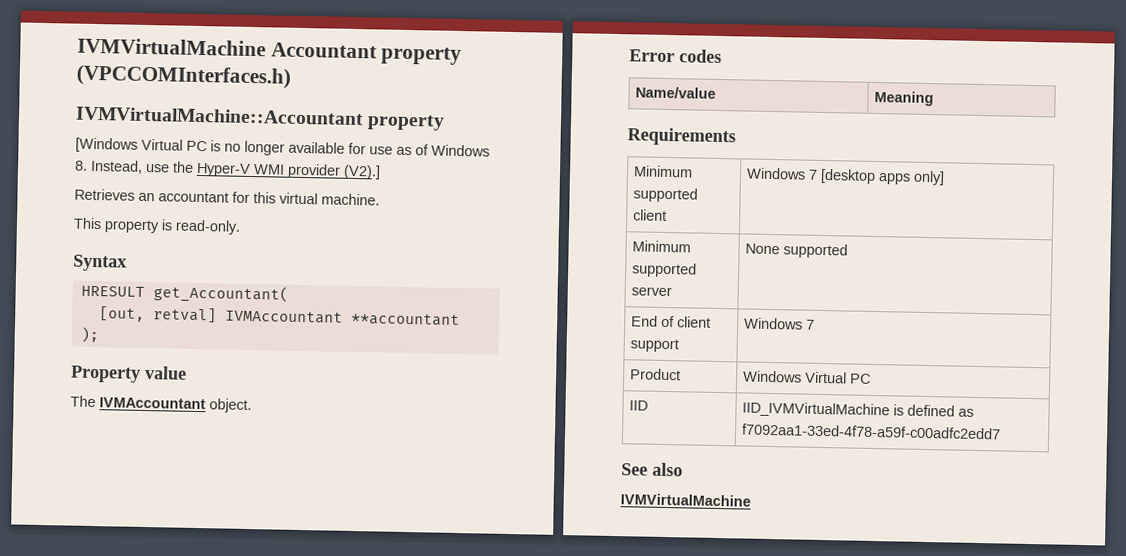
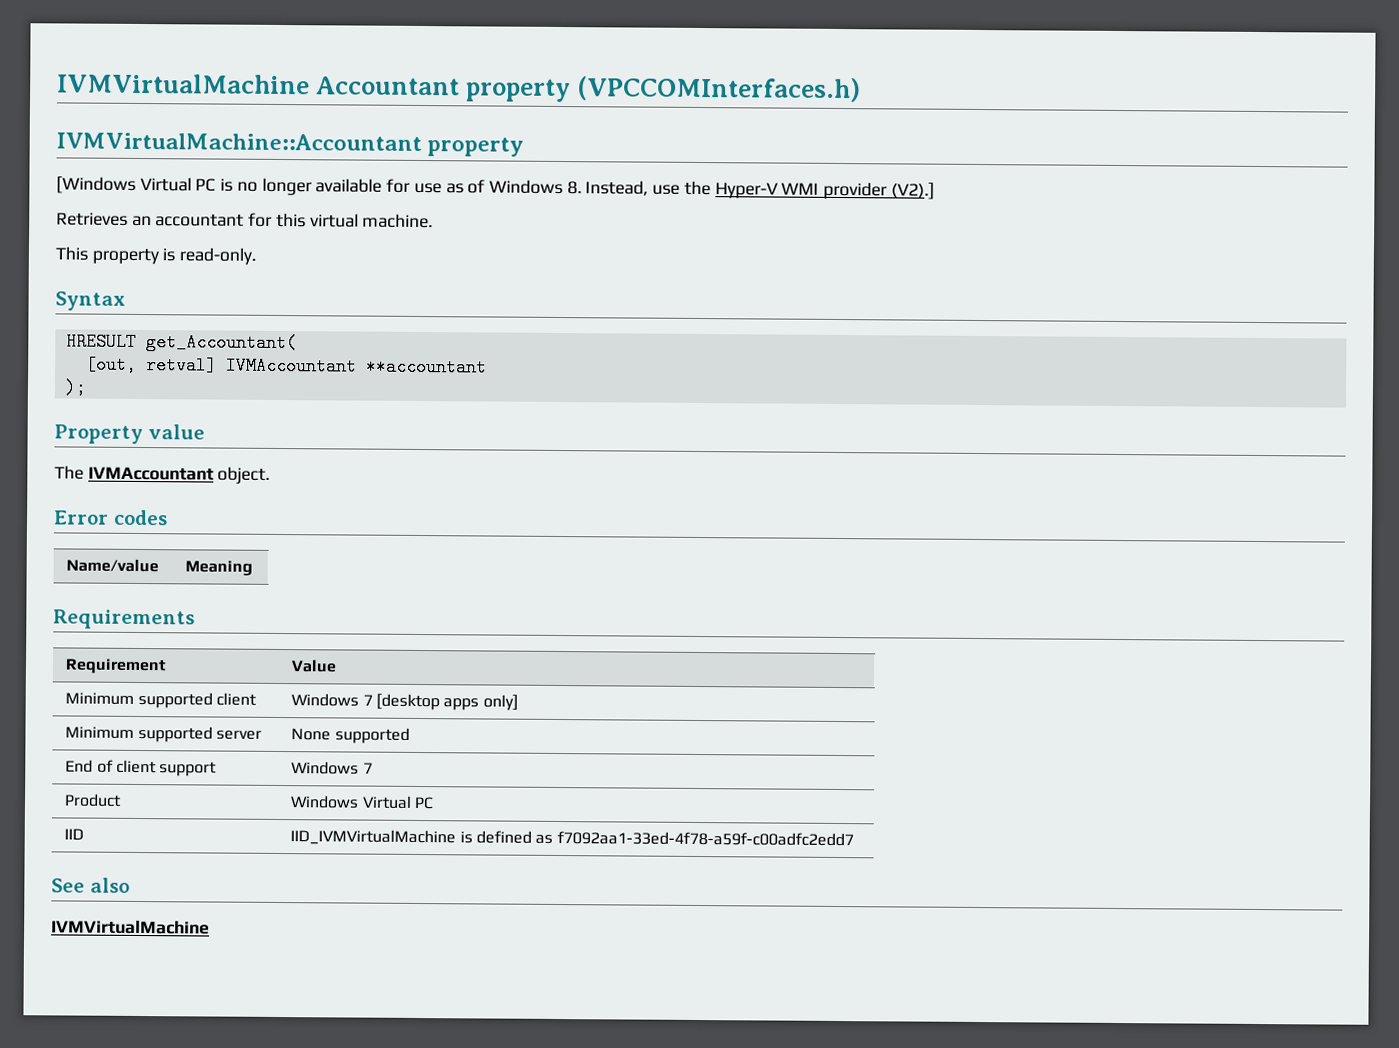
+ Requirement | Value

